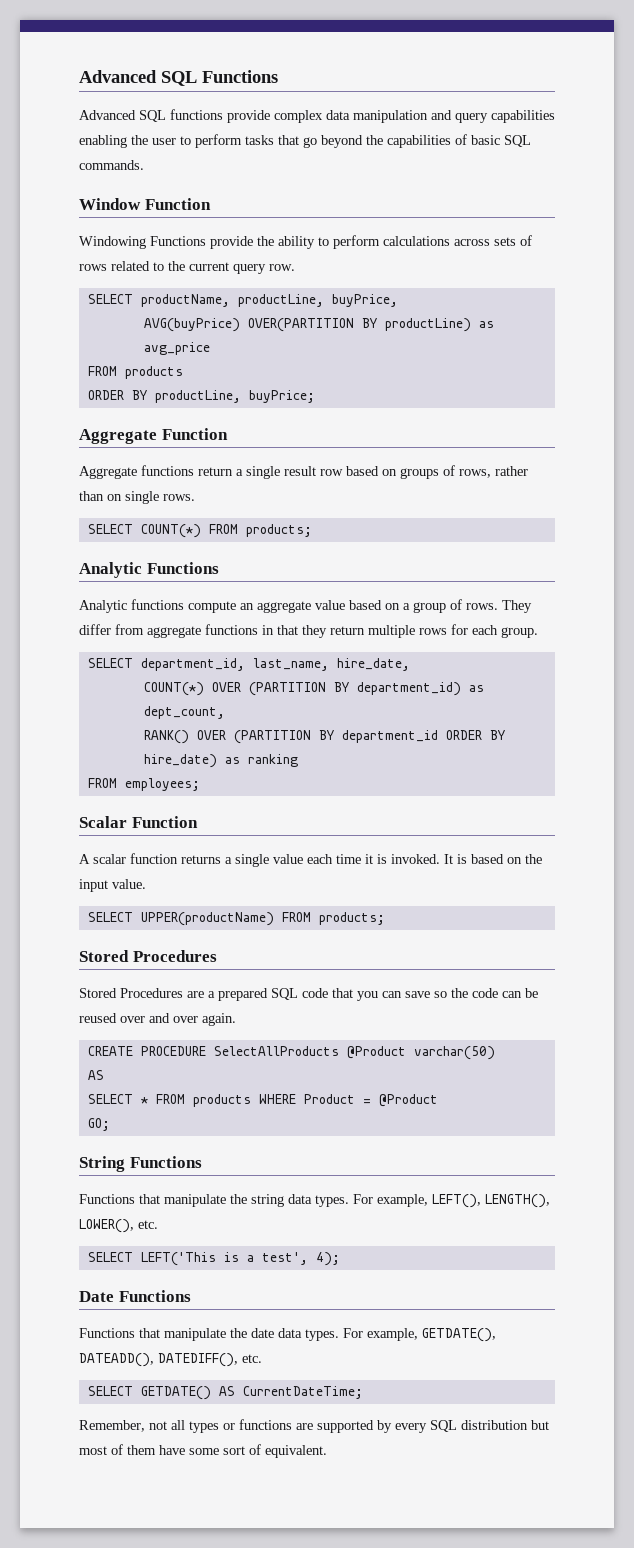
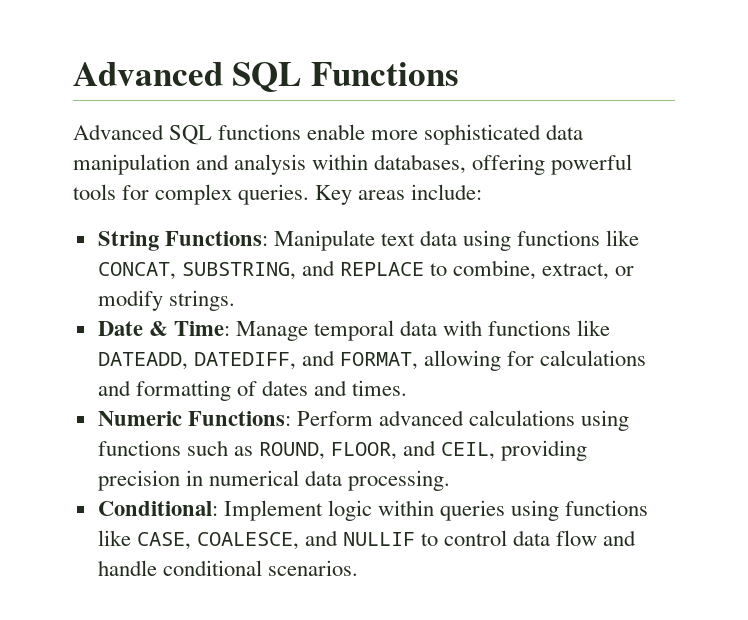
- Advanced SQL functions provide complex data manipulation and query capabilities enabling the user to perform tasks that go beyond the capabilities of basic SQL commands.
- Window Function
- Windowing Functions provide the ability to perform calculations across sets of rows related to the current query row.
- SELECT productName, productLine, buyPrice,
- AVG(buyPrice) OVER(PARTITION BY productLine) as avg_price
- FROM products
- ORDER BY productLine, buyPrice;
- Aggregate Function
- Aggregate functions return a single result row based on groups of rows, rather than on single rows.
- SELECT COUNT(*) FROM products;
- Analytic Functions
- Analytic functions compute an aggregate value based on a group of rows. They differ from aggregate functions in that they return multiple rows for each group.
- SELECT department_id, last_name, hire_date,
- COUNT(*) OVER (PARTITION BY department_id) as dept_count,
- RANK() OVER (PARTITION BY department_id ORDER BY hire_date) as ranking
- FROM employees;
- Scalar Function
- A scalar function returns a single value each time it is invoked. It is based on the input value.
- SELECT UPPER(productName) FROM products;
- Stored Procedures
- Stored Procedures are a prepared SQL code that you can save so the code can be reused over and over again.
- CREATE PROCEDURE SelectAllProducts @Product varchar(50)
- AS
- SELECT * FROM products WHERE Product = @Product
- GO;
- String Functions
- Functions that manipulate the string data types. For example, LEFT(), LENGTH(), LOWER(), etc.
- SELECT LEFT('This is a test', 4);
- Date Functions
- Functions that manipulate the date data types. For example, GETDATE(), DATEADD(), DATEDIFF(), etc.
- SELECT GETDATE() AS CurrentDateTime;
- Remember, not all types or functions are supported by every SQL distribution but most of them have some sort of equivalent.
+ Advanced SQL functions enable more sophisticated data manipulation and analysis within databases, offering powerful tools for complex queries. Key areas include:
+ String Functions: Manipulate text data using functions like CONCAT, SUBSTRING, and REPLACE to combine, extract, or modify strings.
+ Date & Time: Manage temporal data with functions like DATEADD, DATEDIFF, and FORMAT, allowing for calculations and formatting of dates and times.
+ Numeric Functions: Perform advanced calculations using functions such as ROUND, FLOOR, and CEIL, providing precision in numerical data processing.
+ Conditional: Implement logic within queries using functions like CASE, COALESCE, and NULLIF to control data flow and handle conditional scenarios.

